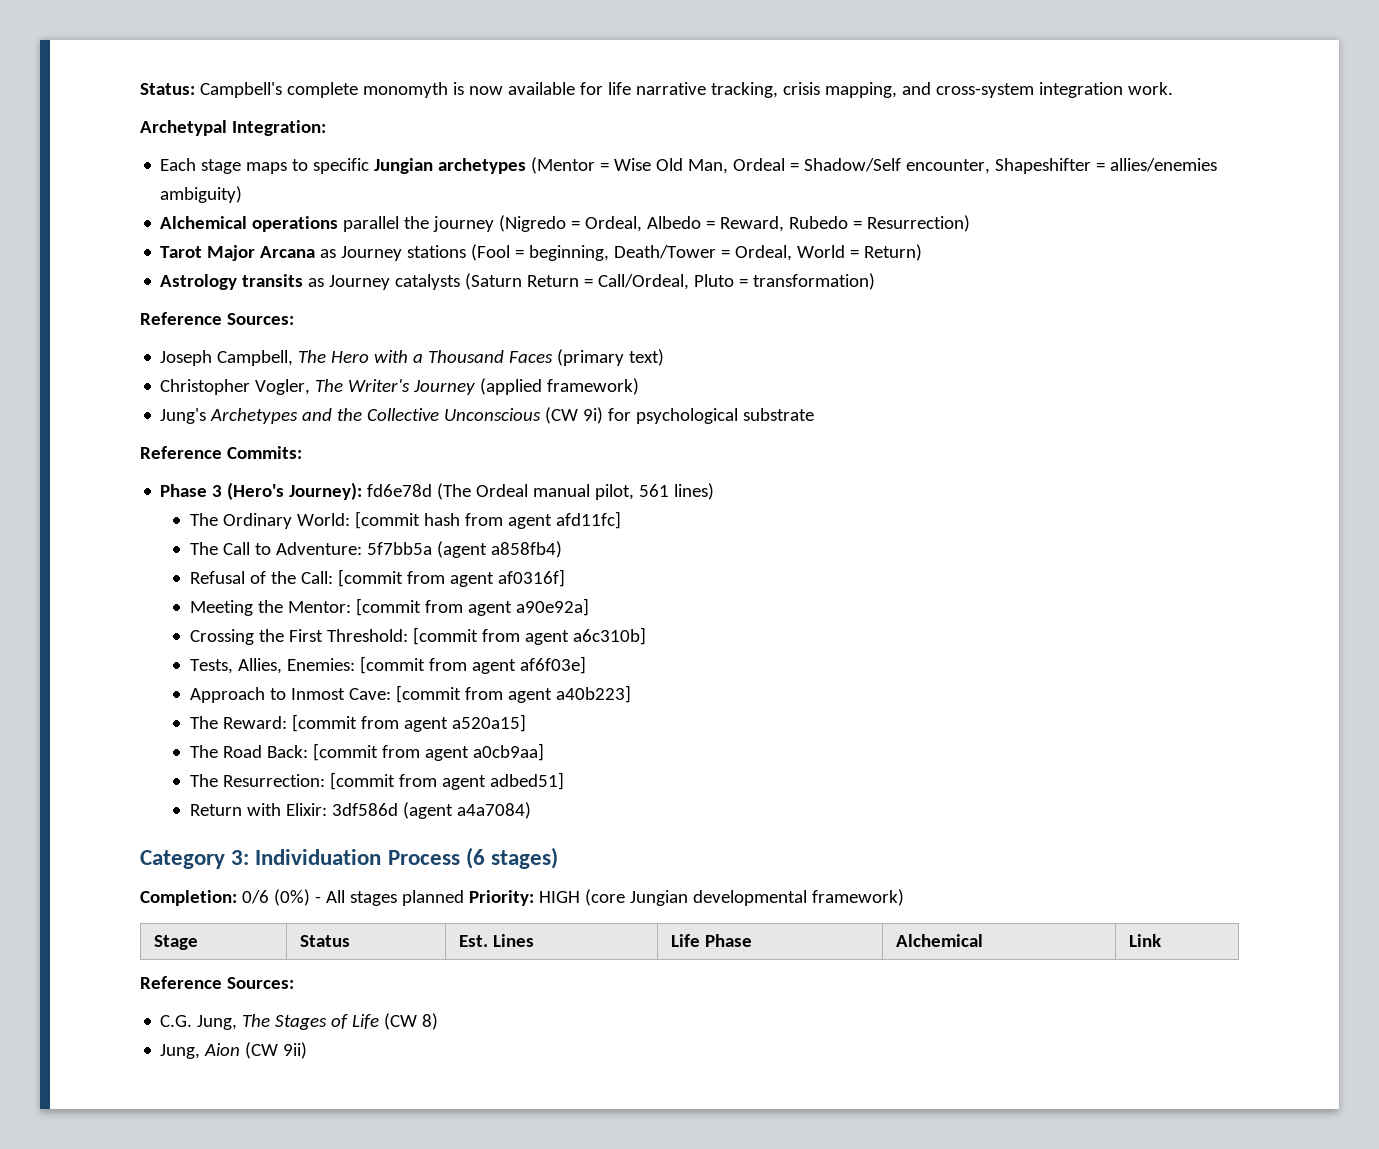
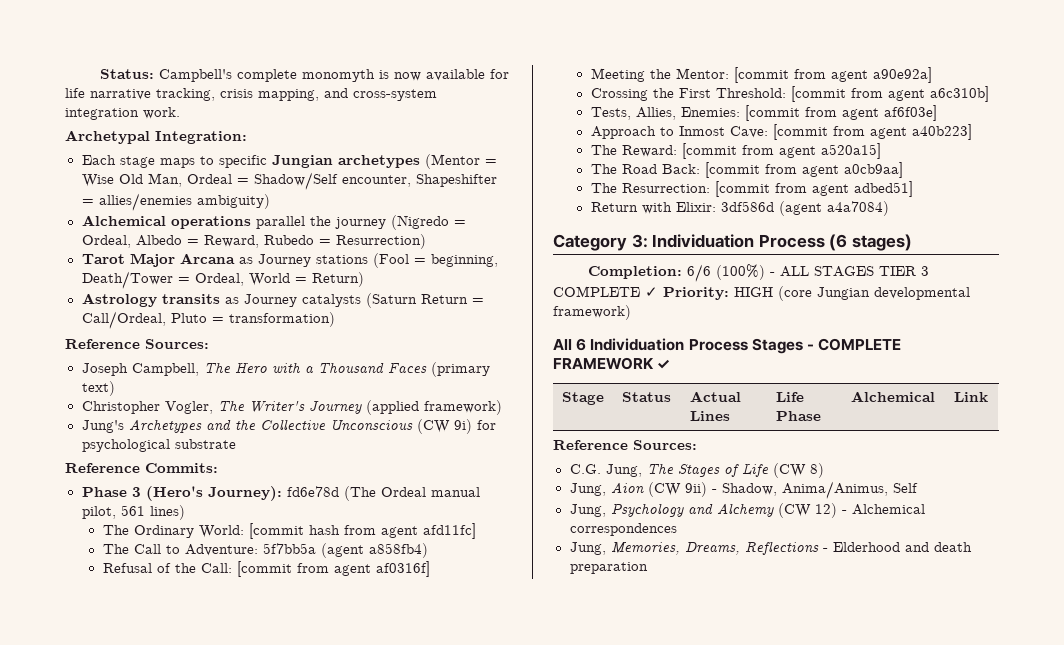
- Completion: 0/6 (0%) - All stages planned Priority: HIGH (core Jungian developmental framework)
+ Completion: 6/6 (100%) - ALL STAGES TIER 3 COMPLETE ✓ Priority: HIGH (core Jungian developmental framework)
+ All 6 Individuation Process Stages - COMPLETE FRAMEWORK ✓
- Stage | Status | Est. Lines | Life Phase | Alchemical | Link
+ Stage | Status | Actual Lines | Life Phase | Alchemical | Link
- Jung, Aion (CW 9ii)
+ Jung, Aion (CW 9ii) - Shadow, Anima/Animus, Self
+ Jung, Psychology and Alchemy (CW 12) - Alchemical correspondences
+ Jung, Memories, Dreams, Reflections - Elderhood and death preparation

